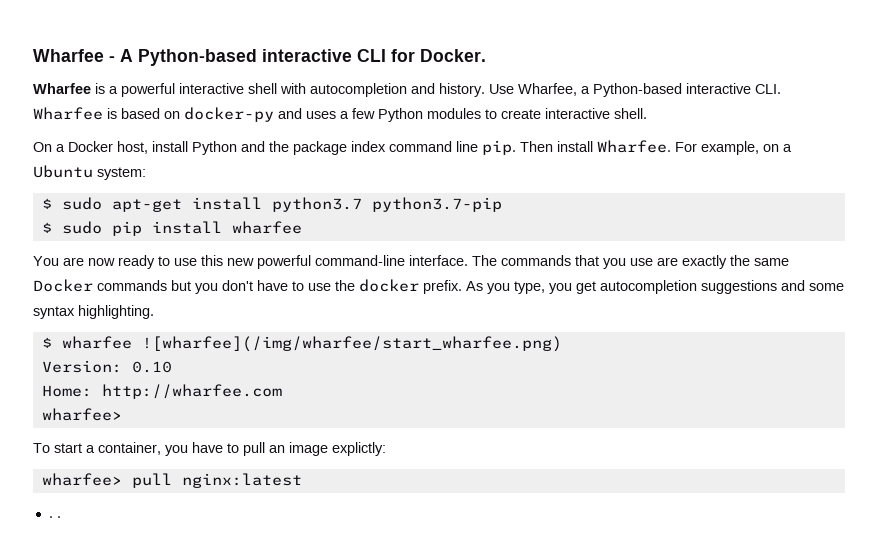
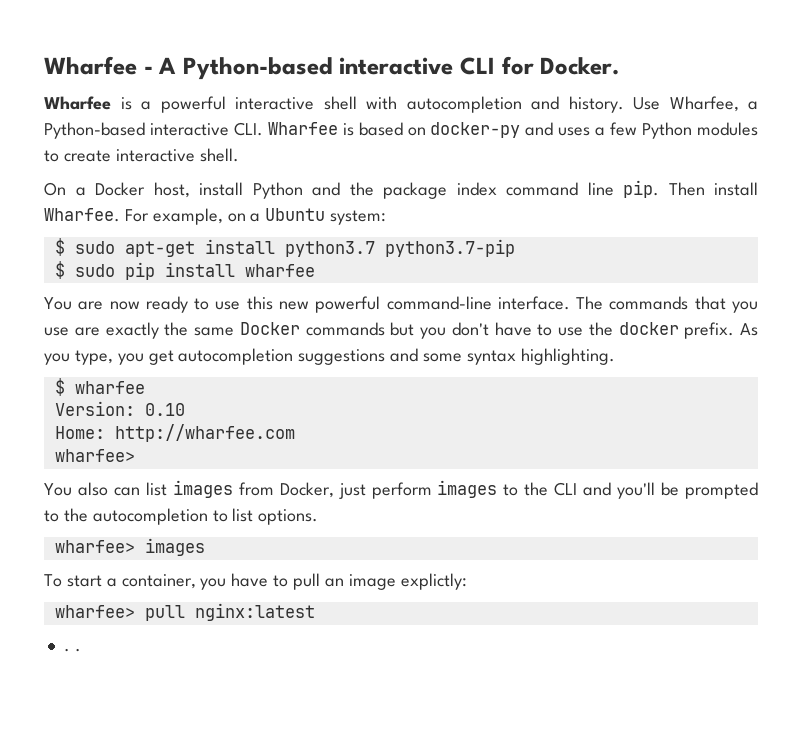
- $ wharfee ![wharfee](/img/wharfee/start_wharfee.png)
+ $ wharfee
+ You also can list images from Docker, just perform images to the CLI and you'll be prompted to the autocompletion to list options.
+ wharfee> images

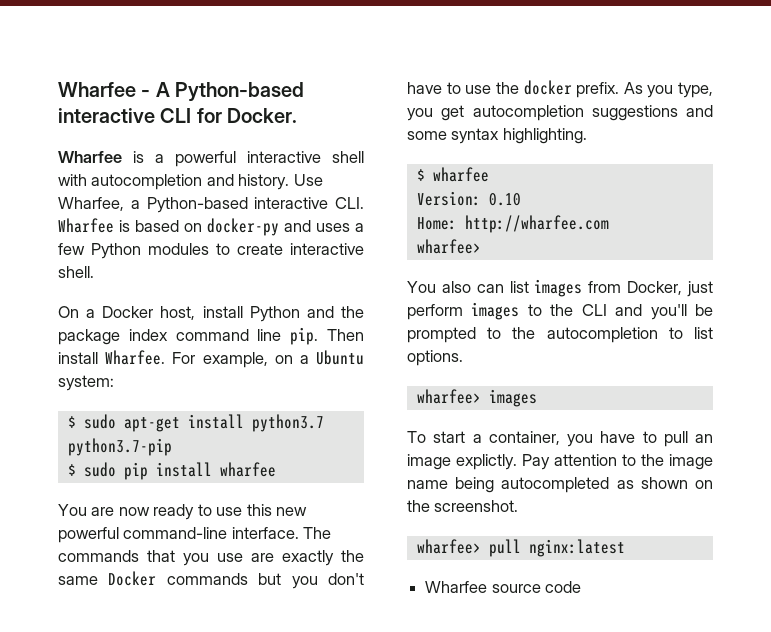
- To start a container, you have to pull an image explictly:
+ To start a container, you have to pull an image explictly. Pay attention to the image name being autocompleted as shown on the screenshot.
- . .
+ Wharfee source code

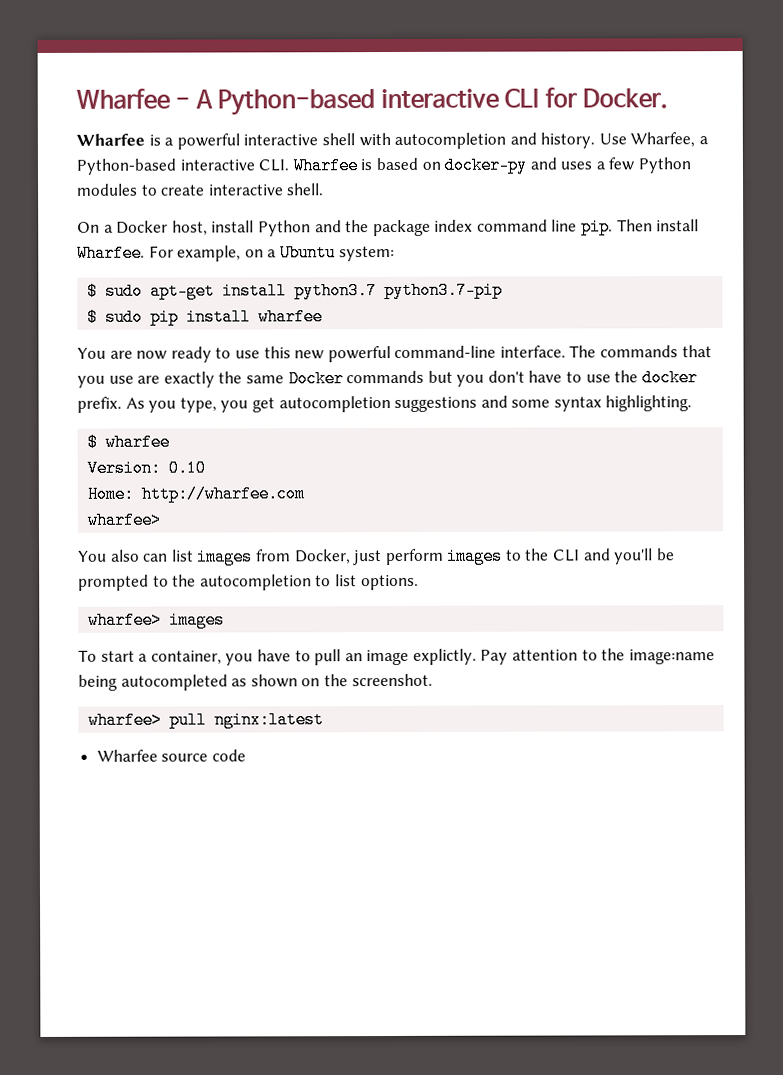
- Pay attention to the image name being autocompleted as shown on the screenshot.
+ Pay attention to the image:name being autocompleted as shown on the screenshot.

